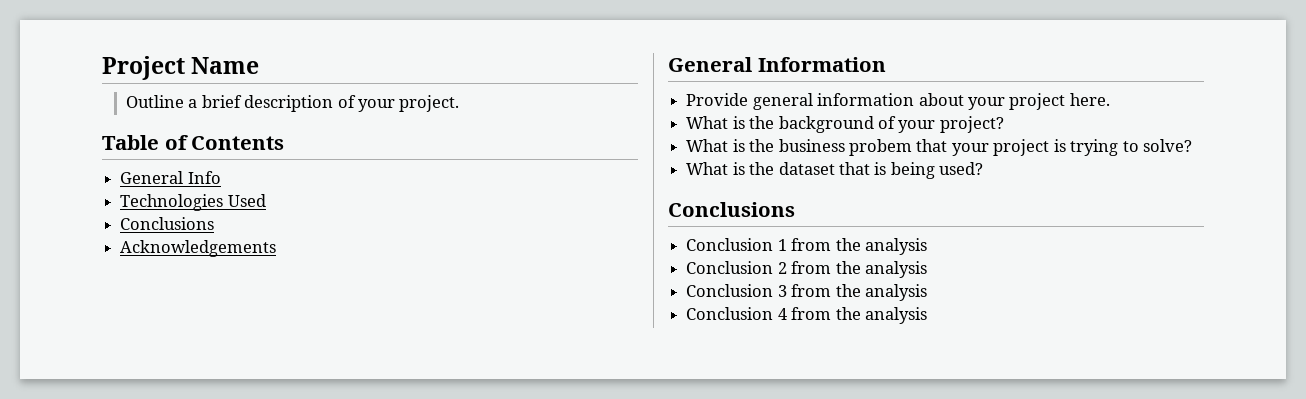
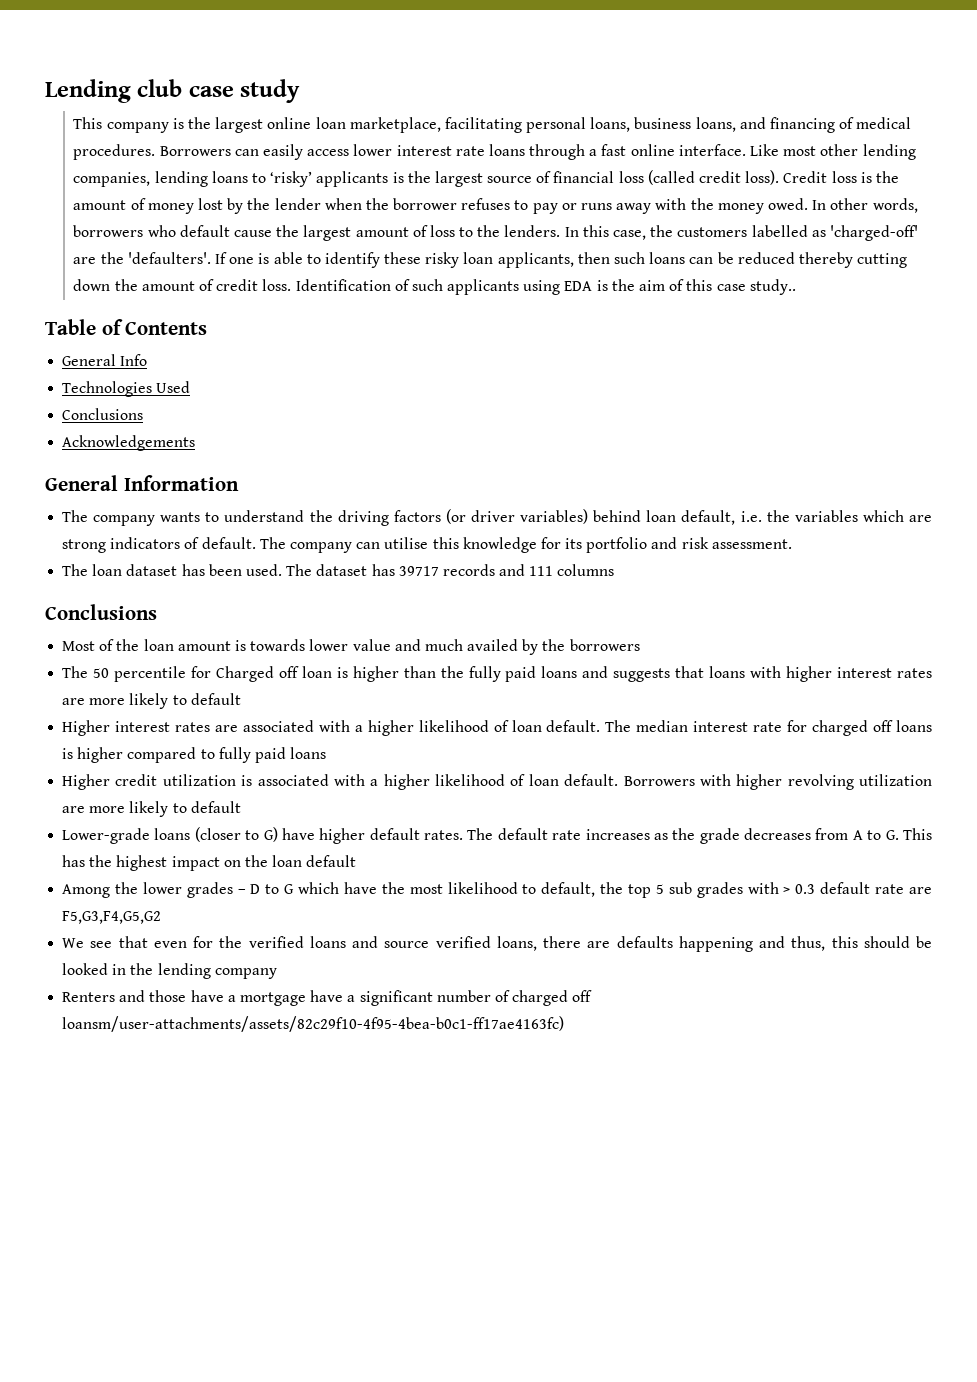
- Project Name
- Outline a brief description of your project.
+ Lending club case study
+ This company is the largest online loan marketplace, facilitating personal loans, business loans, and financing of medical procedures. Borrowers can easily access lower interest rate loans through a fast online interface. Like most other lending companies, lending loans to ‘risky’ applicants is the largest source of financial loss (called credit loss). Credit loss is the amount of money lost by the lender when the borrower refuses to pay or runs away with the money owed. In other words, borrowers who default cause the largest amount of loss to the lenders. In this case, the customers labelled as 'charged-off' are the 'defaulters'. If one is able to identify these risky loan applicants, then such loans can be reduced thereby cutting down the amount of credit loss. Identification of such applicants using EDA is the aim of this case study..
- Provide general information about your project here.
- What is the background of your project?
- What is the business probem that your project is trying to solve?
- What is the dataset that is being used?
+ The company wants to understand the driving factors (or driver variables) behind loan default, i.e. the variables which are strong indicators of default. The company can utilise this knowledge for its portfolio and risk assessment.
+ The loan dataset has been used. The dataset has 39717 records and 111 columns
  Conclusions
- Conclusion 1 from the analysis
- Conclusion 2 from the analysis
- Conclusion 3 from the analysis
- Conclusion 4 from the analysis
+ Most of the loan amount is towards lower value and much availed by the borrowers
+ The 50 percentile for Charged off loan is higher than the fully paid loans and suggests that loans with higher interest rates are more likely to default
+ Higher interest rates are associated with a higher likelihood of loan default. The median interest rate for charged off loans is higher compared to fully paid loans
+ Higher credit utilization is associated with a higher likelihood of loan default. Borrowers with higher revolving utilization are more likely to default
+ Lower-grade loans (closer to G) have higher default rates. The default rate increases as the grade decreases from A to G. This has the highest impact on the loan default
+ Among the lower grades – D to G which have the most likelihood to default, the top 5 sub grades with > 0.3 default rate are F5,G3,F4,G5,G2
+ We see that even for the verified loans and source verified loans, there are defaults happening and thus, this should be looked in the lending company
+ Renters and those have a mortgage have a significant number of charged off loansm/user-attachments/assets/82c29f10-4f95-4bea-b0c1-ff17ae4163fc)

